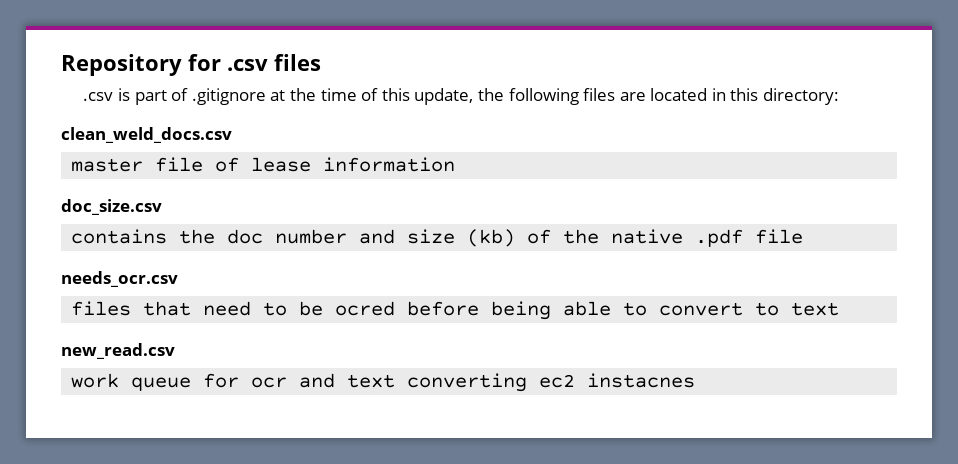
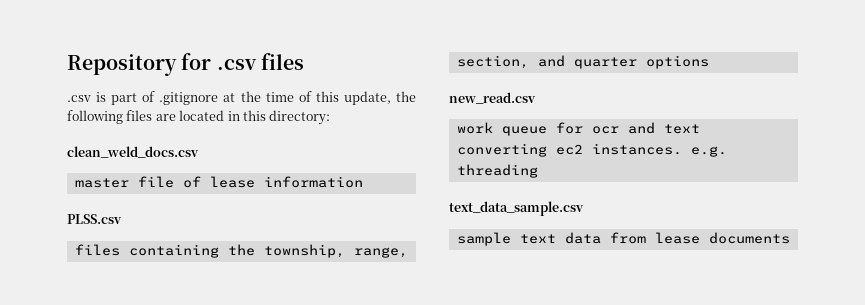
- doc_size.csv
- contains the doc number and size (kb) of the native .pdf file
- needs_ocr.csv
- files that need to be ocred before being able to convert to text
+ PLSS.csv
+ files containing the township, range, section, and quarter options
- work queue for ocr and text converting ec2 instacnes
+ work queue for ocr and text converting ec2 instances. e.g. threading
+ text_data_sample.csv
+ sample text data from lease documents

